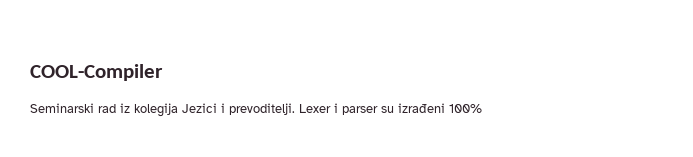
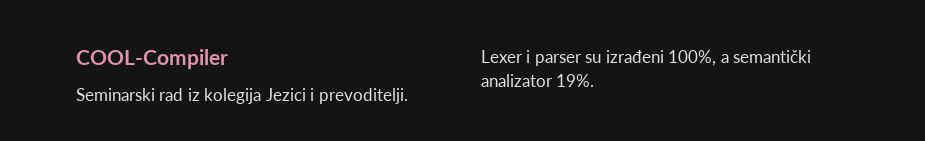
- Lexer i parser su izrađeni 100%
+ Lexer i parser su izrađeni 100%, a semantički analizator 19%.

